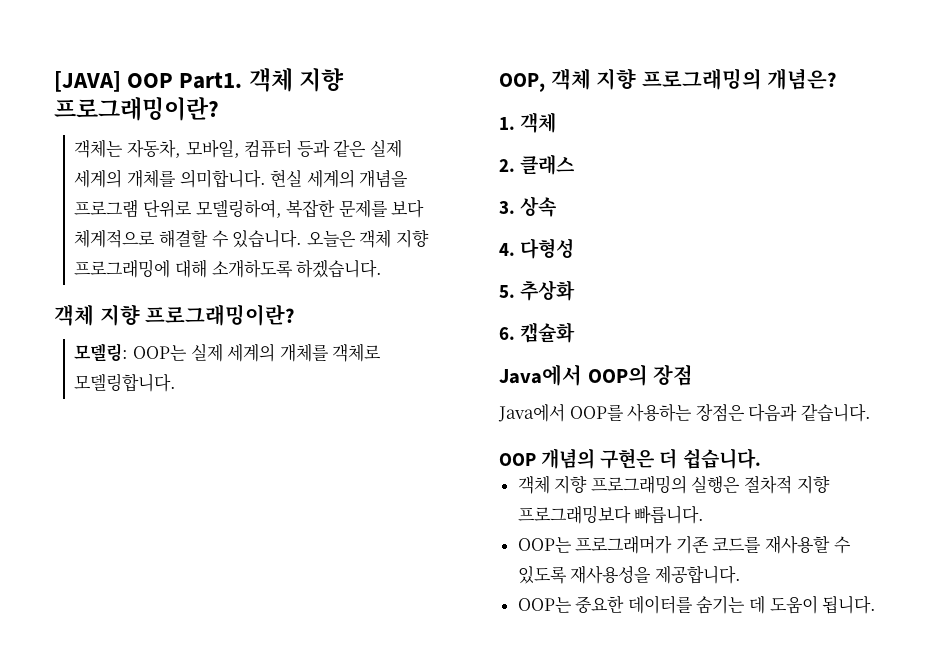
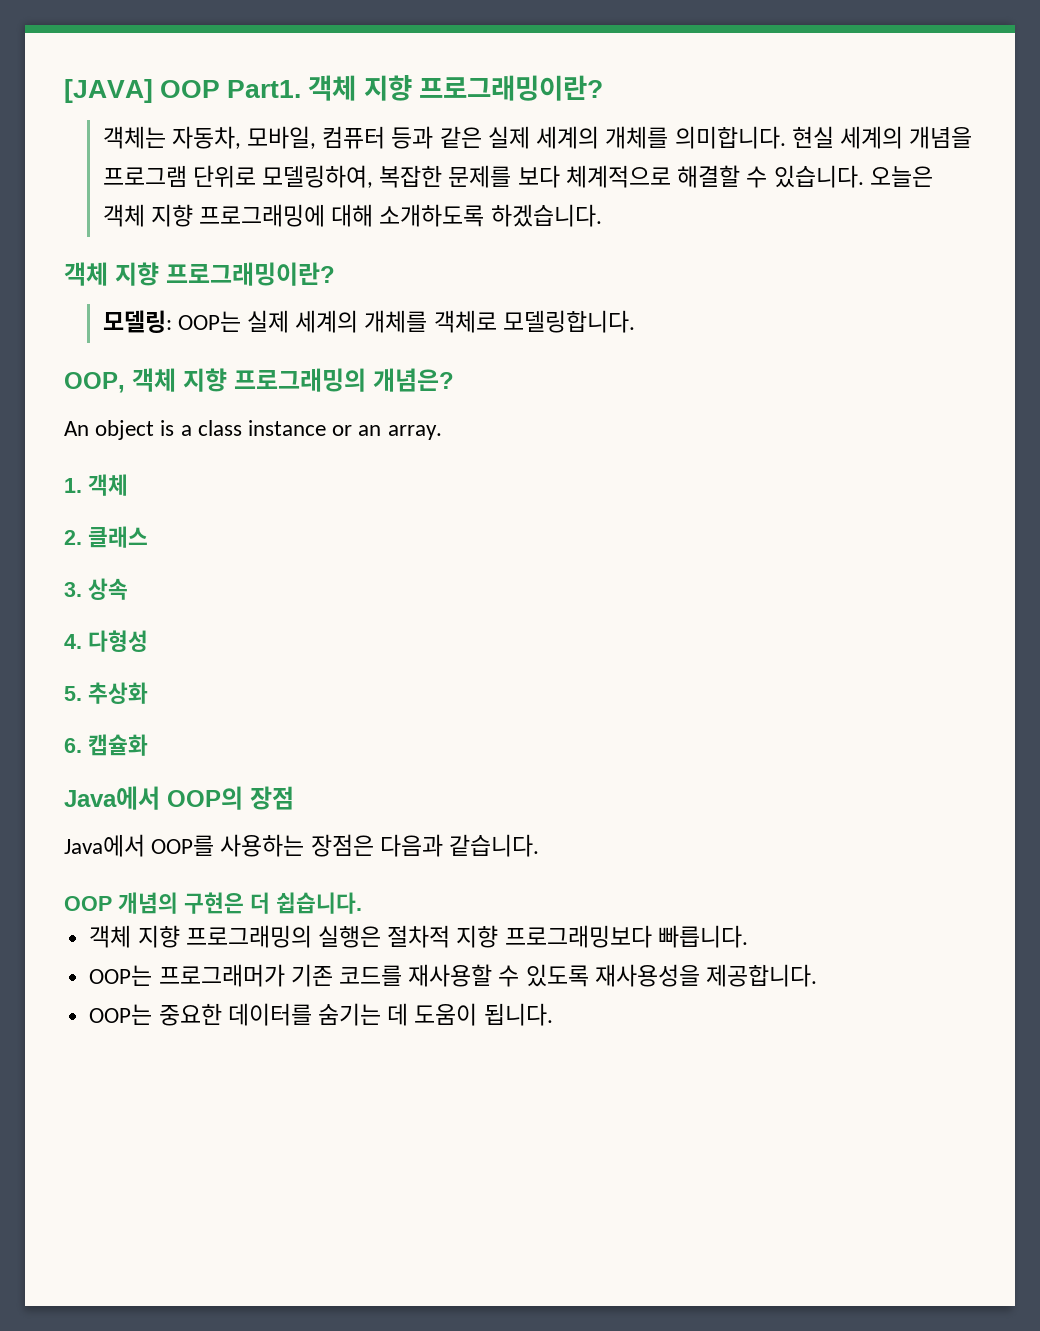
+ An object is a class instance or an array.

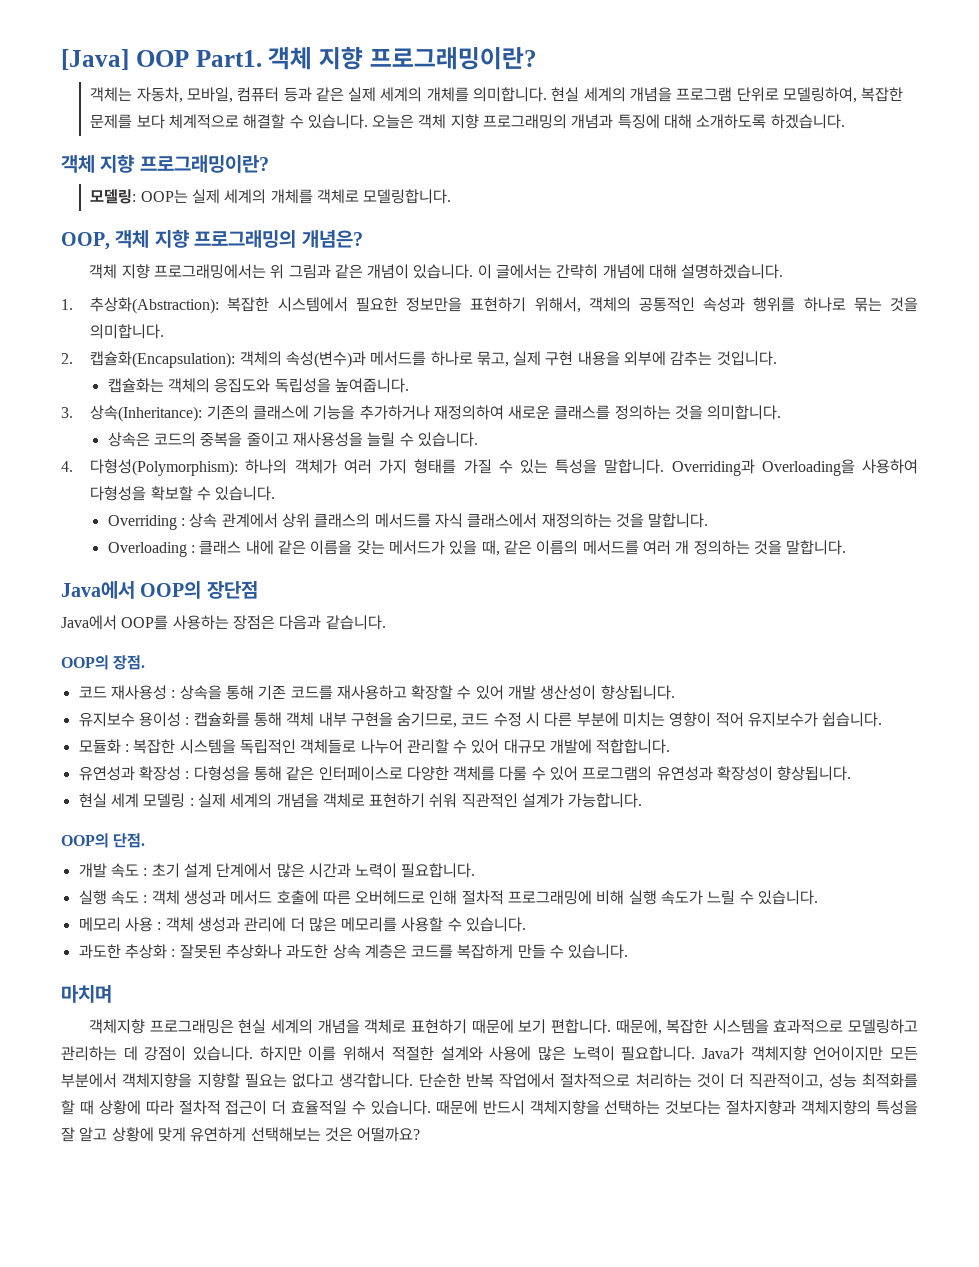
- [JAVA] OOP Part1.
+ [Java] OOP Part1.
- 오늘은 객체 지향 프로그래밍에 대해 소개하도록 하겠습니다.
+ 오늘은 객체 지향 프로그래밍의 개념과 특징에 대해 소개하도록 하겠습니다.
- An object is a class instance or an array.
- 1. 객체
- 2. 클래스
- 3. 상속
- 4. 다형성
- 5. 추상화
- 6. 캡슐화
+ 객체 지향 프로그래밍에서는 위 그림과 같은 개념이 있습니다. 이 글에서는 간략히 개념에 대해 설명하겠습니다.
+ 1. 추상화(Abstraction): 복잡한 시스템에서 필요한 정보만을 표현하기 위해서, 객체의 공통적인 속성과 행위를 하나로 묶는 것을 의미합니다.
+ 2. 캡슐화(Encapsulation): 객체의 속성(변수)과 메서드를 하나로 묶고, 실제 구현 내용을 외부에 감추는 것입니다.
+ 캡슐화는 객체의 응집도와 독립성을 높여줍니다.
+ 3. 상속(Inheritance): 기존의 클래스에 기능을 추가하거나 재정의하여 새로운 클래스를 정의하는 것을 의미합니다.
+ 상속은 코드의 중복을 줄이고 재사용성을 늘릴 수 있습니다.
+ 4. 다형성(Polymorphism): 하나의 객체가 여러 가지 형태를 가질 수 있는 특성을 말합니다. Overriding과 Overloading을 사용하여 다형성을 확보할 수 있습니다.
+ Overriding : 상속 관계에서 상위 클래스의 메서드를 자식 클래스에서 재정의하는 것을 말합니다.
+ Overloading : 클래스 내에 같은 이름을 갖는 메서드가 있을 때, 같은 이름의 메서드를 여러 개 정의하는 것을 말합니다.
- Java에서 OOP의 장점
+ Java에서 OOP의 장단점
- OOP 개념의 구현은 더 쉽습니다.
- 객체 지향 프로그래밍의 실행은 절차적 지향 프로그래밍보다 빠릅니다.
- OOP는 프로그래머가 기존 코드를 재사용할 수 있도록 재사용성을 제공합니다.
- OOP는 중요한 데이터를 숨기는 데 도움이 됩니다.
+ OOP의 장점.
+ 코드 재사용성 : 상속을 통해 기존 코드를 재사용하고 확장할 수 있어 개발 생산성이 향상됩니다.
+ 유지보수 용이성 : 캡슐화를 통해 객체 내부 구현을 숨기므로, 코드 수정 시 다른 부분에 미치는 영향이 적어 유지보수가 쉽습니다.
+ 모듈화 : 복잡한 시스템을 독립적인 객체들로 나누어 관리할 수 있어 대규모 개발에 적합합니다.
+ 유연성과 확장성 : 다형성을 통해 같은 인터페이스로 다양한 객체를 다룰 수 있어 프로그램의 유연성과 확장성이 향상됩니다.
+ 현실 세계 모델링 : 실제 세계의 개념을 객체로 표현하기 쉬워 직관적인 설계가 가능합니다.
+ OOP의 단점.
+ 개발 속도 : 초기 설계 단계에서 많은 시간과 노력이 필요합니다.
+ 실행 속도 : 객체 생성과 메서드 호출에 따른 오버헤드로 인해 절차적 프로그래밍에 비해 실행 속도가 느릴 수 있습니다.
+ 메모리 사용 : 객체 생성과 관리에 더 많은 메모리를 사용할 수 있습니다.
+ 과도한 추상화 : 잘못된 추상화나 과도한 상속 계층은 코드를 복잡하게 만들 수 있습니다.
+ 마치며
+ 객체지향 프로그래밍은 현실 세계의 개념을 객체로 표현하기 때문에 보기 편합니다. 때문에, 복잡한 시스템을 효과적으로 모델링하고 관리하는 데 강점이 있습니다. 하지만 이를 위해서 적절한 설계와 사용에 많은 노력이 필요합니다. Java가 객체지향 언어이지만 모든 부분에서 객체지향을 지향할 필요는 없다고 생각합니다. 단순한 반복 작업에서 절차적으로 처리하는 것이 더 직관적이고, 성능 최적화를 할 때 상황에 따라 절차적 접근이 더 효율적일 수 있습니다. 때문에 반드시 객체지향을 선택하는 것보다는 절차지향과 객체지향의 특성을 잘 알고 상황에 맞게 유연하게 선택해보는 것은 어떨까요?

